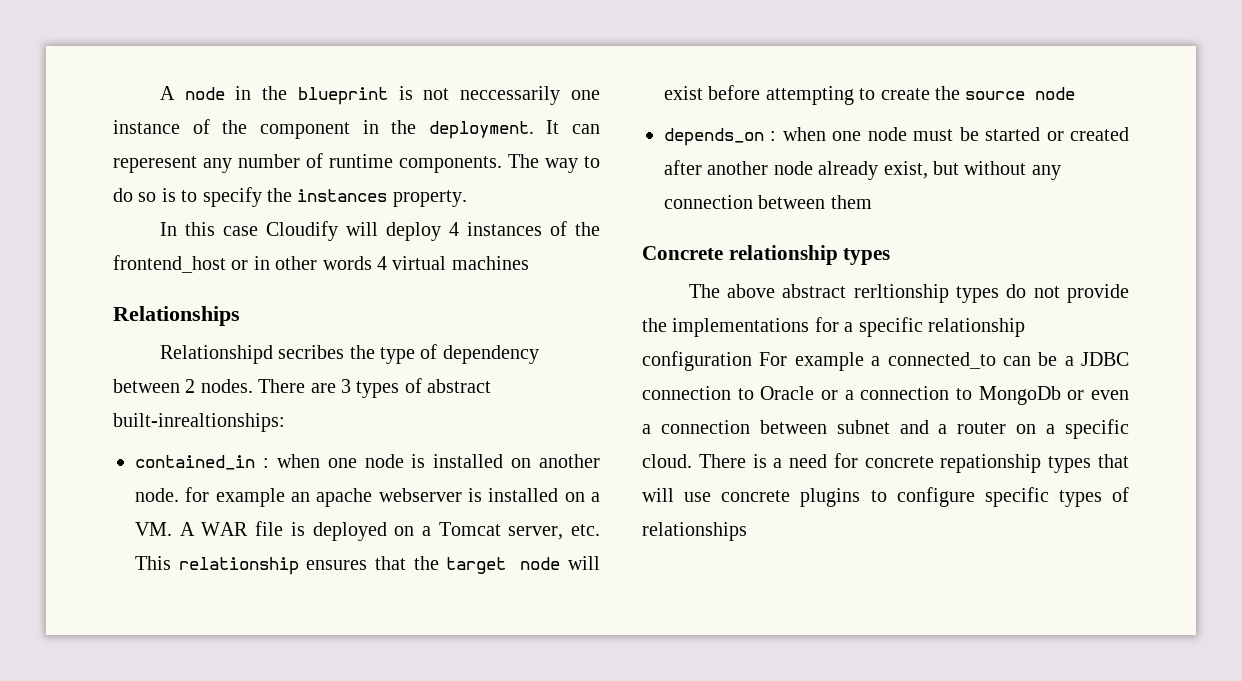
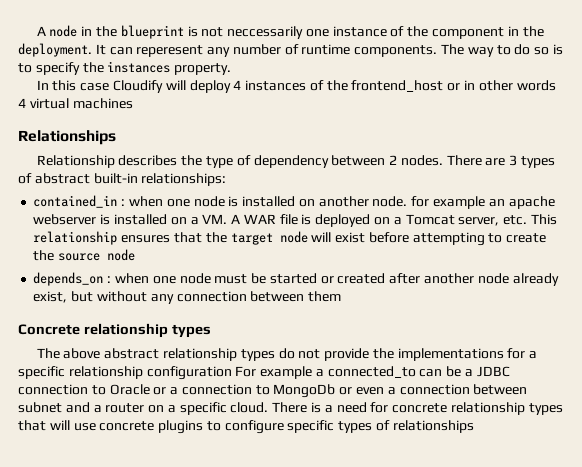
- Relationshipd secribes the type of dependency between 2 nodes.
+ Relationship describes the type of dependency between 2 nodes.
- There are 3 types of abstract built-inrealtionships:
+ There are 3 types of abstract built-in relationships:
- The above abstract rerltionship types do not provide the implementations for a specific relationship configuration For example a connected_to can be a JDBC connection to Oracle or a connection to MongoDb or even a connection between subnet and a router on a specific cloud.
+ The above abstract relationship types do not provide the implementations for a specific relationship configuration For example a connected_to can be a JDBC connection to Oracle or a connection to MongoDb or even a connection between subnet and a router on a specific cloud.
- There is a need for concrete repationship types that will use concrete plugins to configure specific types of relationships
+ There is a need for concrete relationship types that will use concrete plugins to configure specific types of relationships

